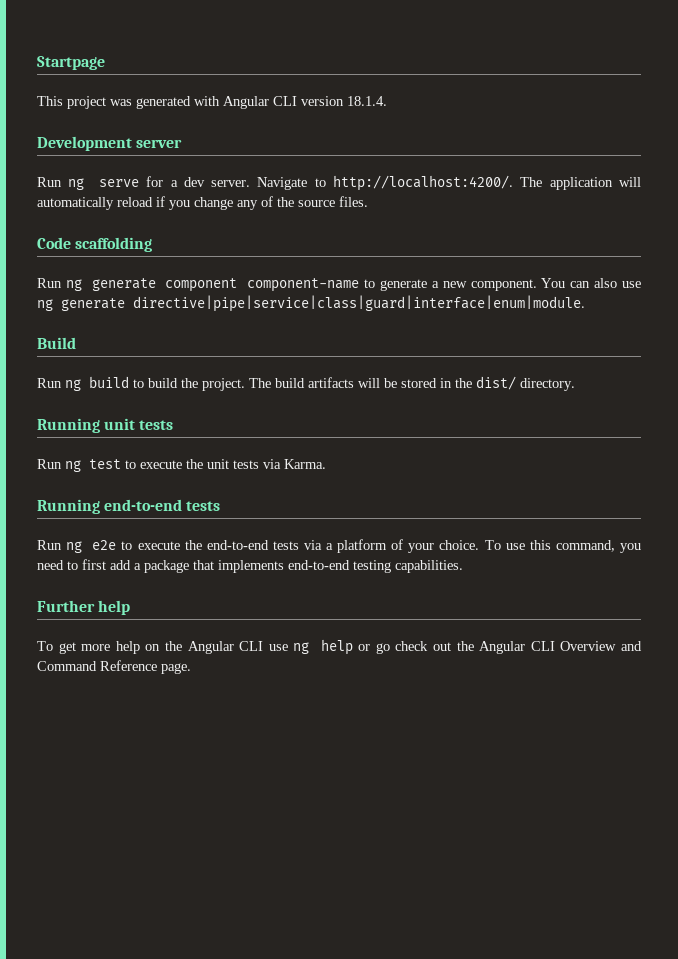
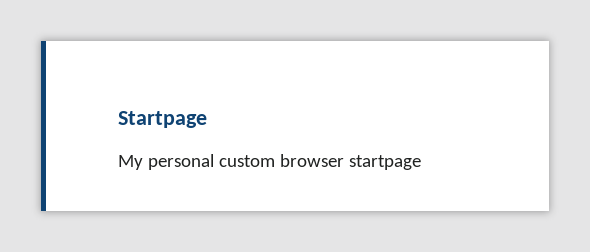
- This project was generated with Angular CLI version 18.1.4.
- Development server
- Run ng serve for a dev server. Navigate to http://localhost:4200/. The application will automatically reload if you change any of the source files.
- Code scaffolding
- Run ng generate component component-name to generate a new component. You can also use ng generate directive|pipe|service|class|guard|interface|enum|module.
- Build
- Run ng build to build the project. The build artifacts will be stored in the dist/ directory.
- Running unit tests
- Run ng test to execute the unit tests via Karma.
- Running end-to-end tests
- Run ng e2e to execute the end-to-end tests via a platform of your choice. To use this command, you need to first add a package that implements end-to-end testing capabilities.
- Further help
- To get more help on the Angular CLI use ng help or go check out the Angular CLI Overview and Command Reference page.
+ My personal custom browser startpage

